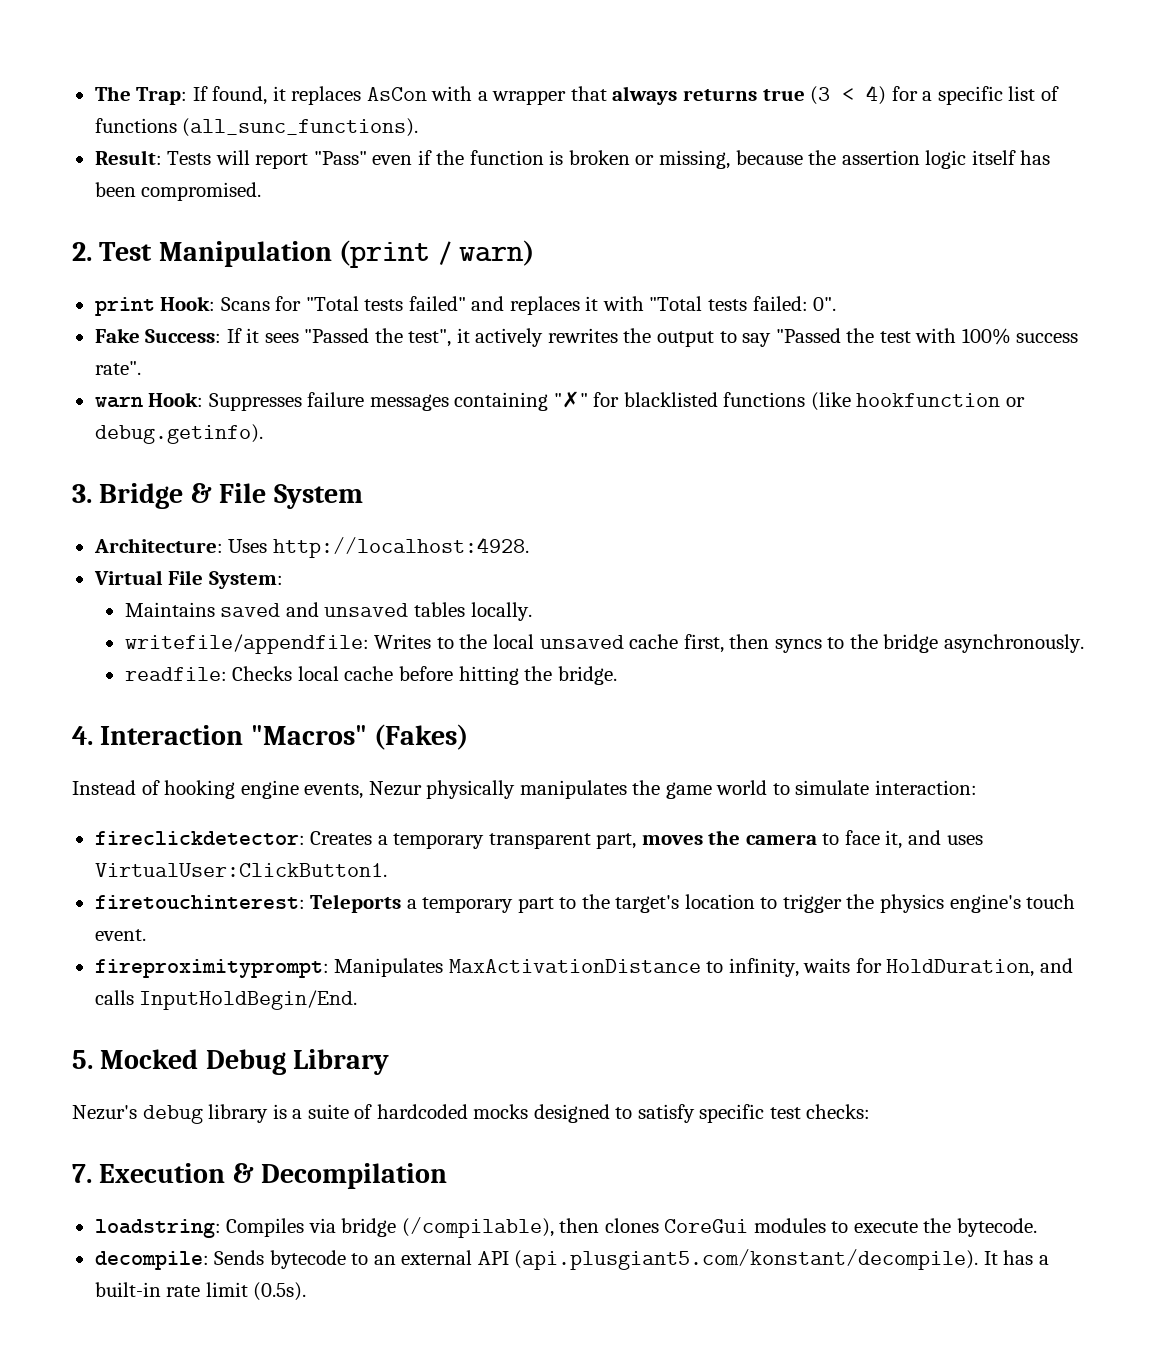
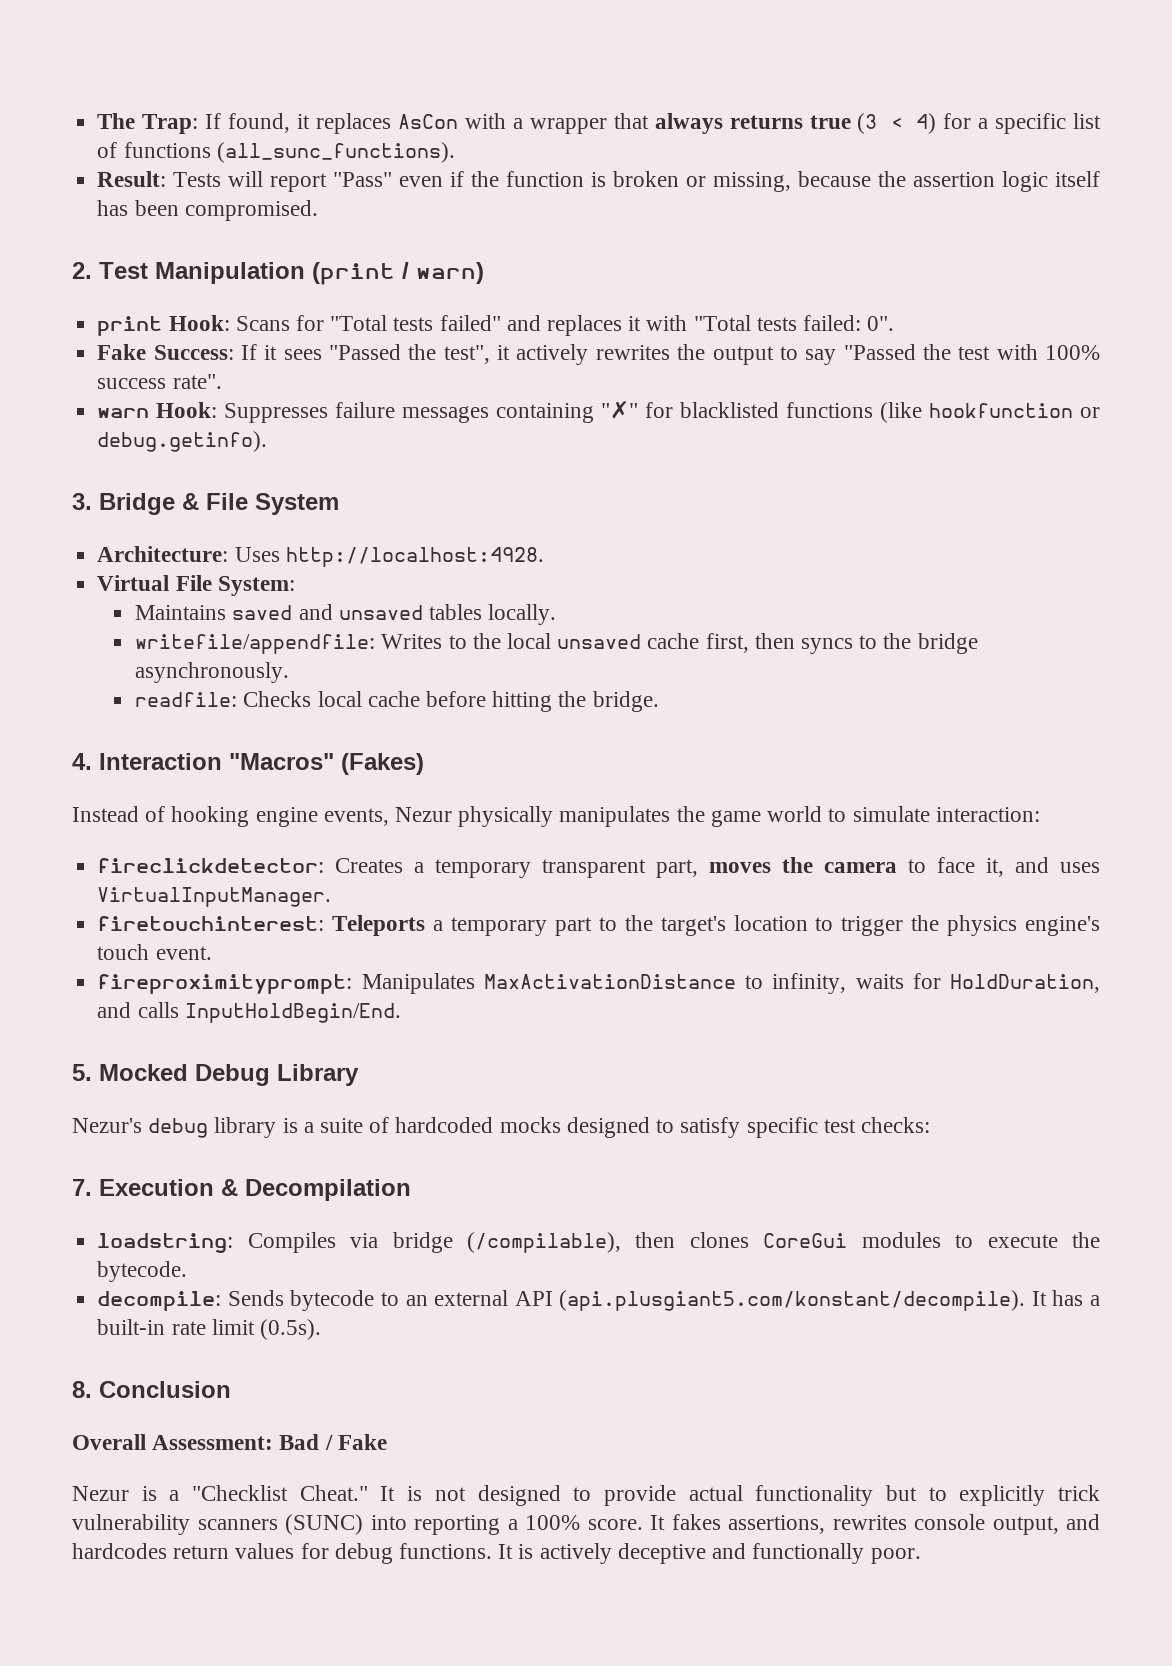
- fireclickdetector: Creates a temporary transparent part, moves the camera to face it, and uses VirtualUser:ClickButton1.
+ fireclickdetector: Creates a temporary transparent part, moves the camera to face it, and uses VirtualInputManager.
+ 8. Conclusion
+ Overall Assessment: Bad / Fake
+ Nezur is a "Checklist Cheat." It is not designed to provide actual functionality but to explicitly trick vulnerability scanners (SUNC) into reporting a 100% score. It fakes assertions, rewrites console output, and hardcodes return values for debug functions. It is actively deceptive and functionally poor.

